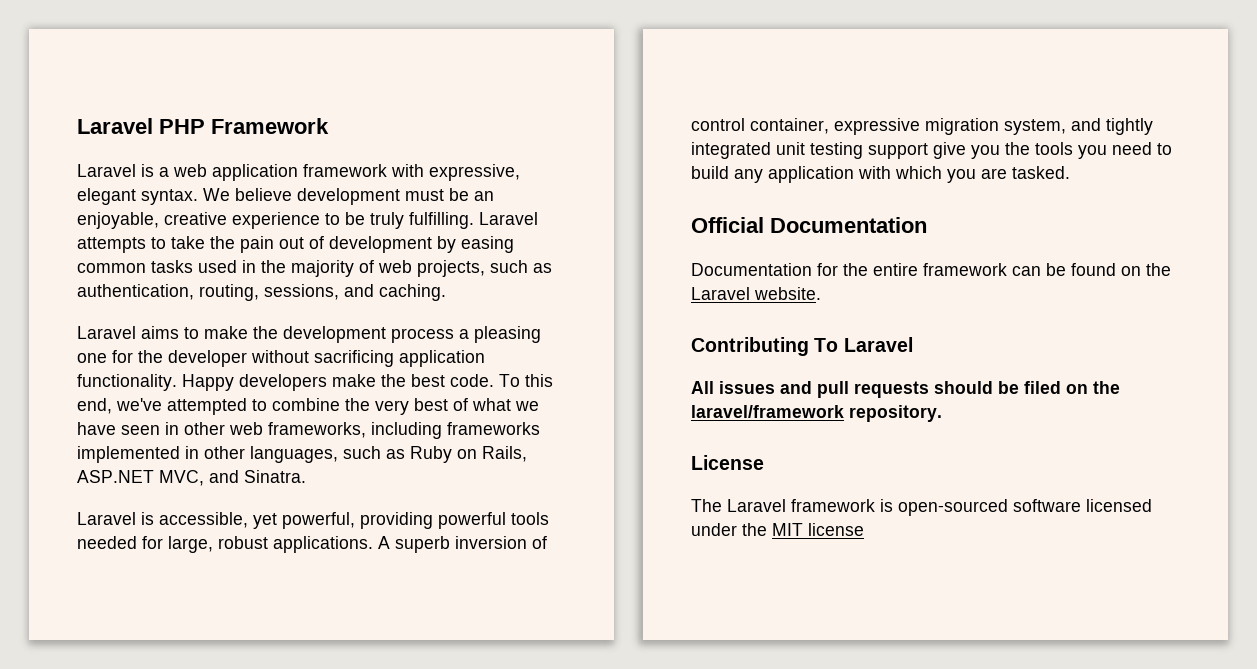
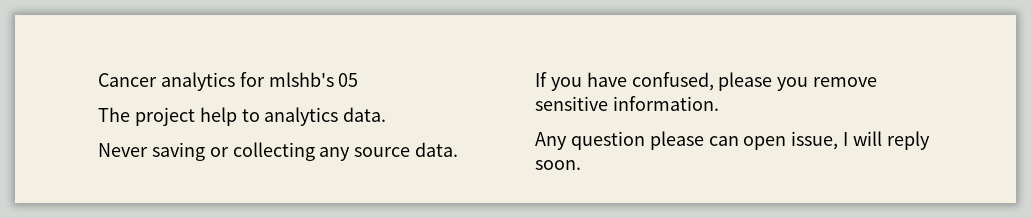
- Laravel PHP Framework
- Laravel is a web application framework with expressive, elegant syntax. We believe development must be an enjoyable, creative experience to be truly fulfilling. Laravel attempts to take the pain out of development by easing common tasks used in the majority of web projects, such as authentication, routing, sessions, and caching.
- Laravel aims to make the development process a pleasing one for the developer without sacrificing application functionality. Happy developers make the best code. To this end, we've attempted to combine the very best of what we have seen in other web frameworks, including frameworks implemented in other languages, such as Ruby on Rails, ASP.NET MVC, and Sinatra.
- Laravel is accessible, yet powerful, providing powerful tools needed for large, robust applications. A superb inversion of control container, expressive migration system, and tightly integrated unit testing support give you the tools you need to build any application with which you are tasked.
- Official Documentation
- Documentation for the entire framework can be found on the Laravel website.
- Contributing To Laravel
- All issues and pull requests should be filed on the laravel/framework repository.
- License
- The Laravel framework is open-sourced software licensed under the MIT license
+ Cancer analytics for mlshb's 05
+ The project help to analytics data.
+ Never saving or collecting any source data.
+ If you have confused, please you remove sensitive information.
+ Any question please can open issue, I will reply soon.

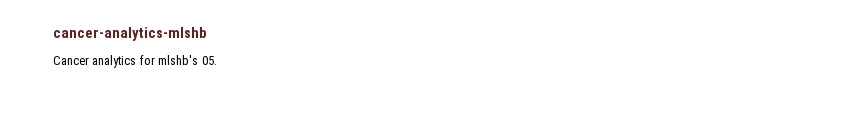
+ cancer-analytics-mlshb
- Cancer analytics for mlshb's 05
- The project help to analytics data.
- Never saving or collecting any source data.
- If you have confused, please you remove sensitive information.
- Any question please can open issue, I will reply soon.
+ Cancer analytics for mlshb's 05.

